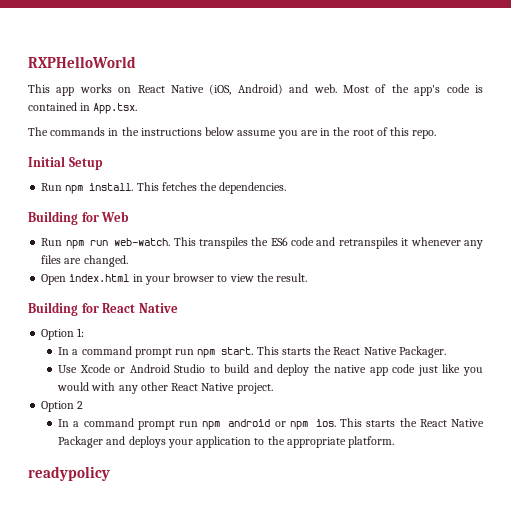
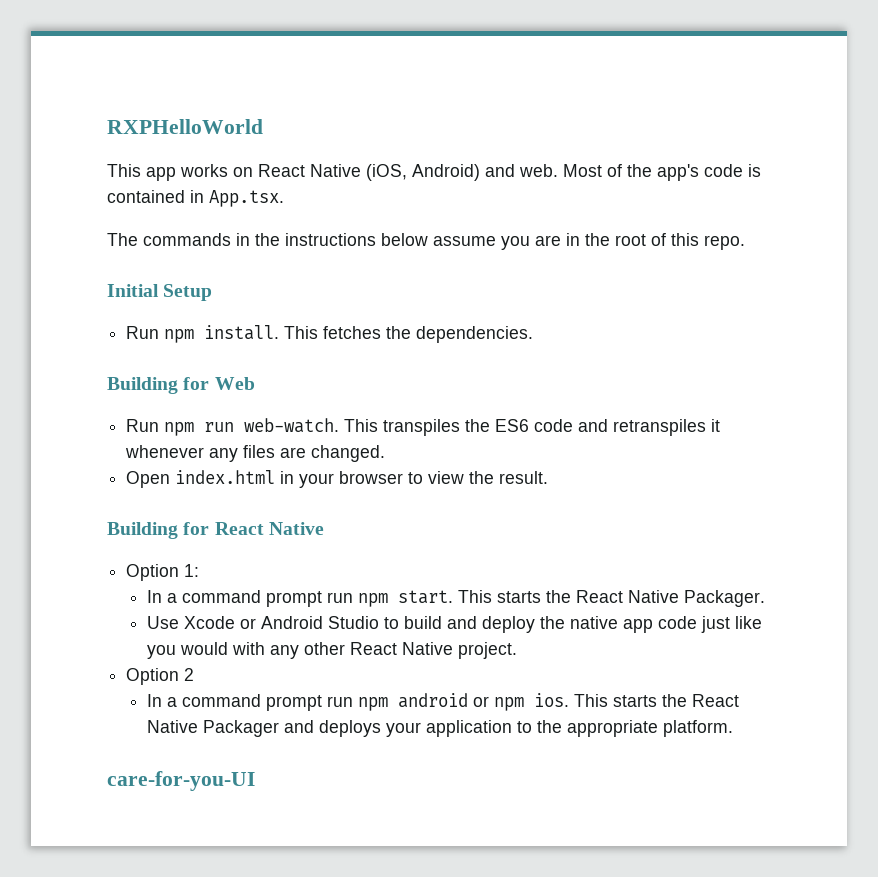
- readypolicy
+ care-for-you-UI

